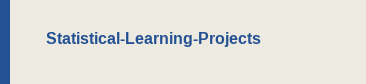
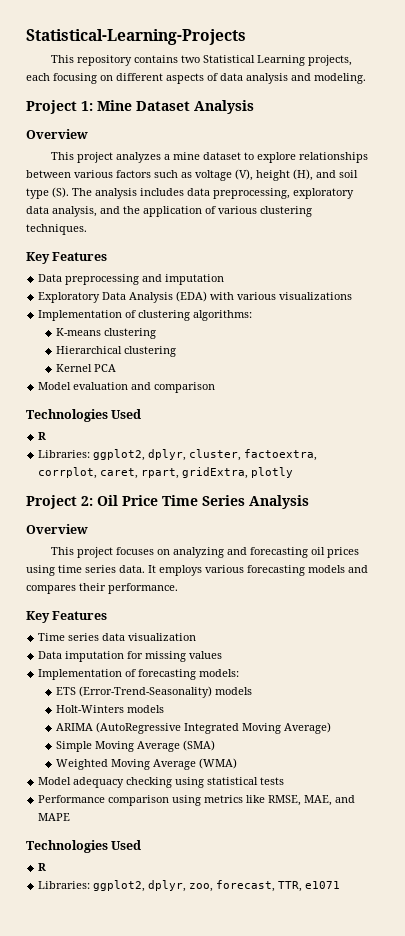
+ This repository contains two Statistical Learning projects, each focusing on different aspects of data analysis and modeling.
+ Project 1: Mine Dataset Analysis
+ Overview
+ This project analyzes a mine dataset to explore relationships between various factors such as voltage (V), height (H), and soil type (S). The analysis includes data preprocessing, exploratory data analysis, and the application of various clustering techniques.
+ Key Features
+ Data preprocessing and imputation
+ Exploratory Data Analysis (EDA) with various visualizations
+ Implementation of clustering algorithms:
+ K-means clustering
+ Hierarchical clustering
+ Kernel PCA
+ Model evaluation and comparison
+ Technologies Used
+ R
+ Libraries: ggplot2, dplyr, cluster, factoextra, corrplot, caret, rpart, gridExtra, plotly
+ Project 2: Oil Price Time Series Analysis
+ Overview
+ This project focuses on analyzing and forecasting oil prices using time series data. It employs various forecasting models and compares their performance.
+ Key Features
+ Time series data visualization
+ Data imputation for missing values
+ Implementation of forecasting models:
+ ETS (Error-Trend-Seasonality) models
+ Holt-Winters models
+ ARIMA (AutoRegressive Integrated Moving Average)
+ Simple Moving Average (SMA)
+ Weighted Moving Average (WMA)
+ Model adequacy checking using statistical tests
+ Performance comparison using metrics like RMSE, MAE, and MAPE
+ Technologies Used
+ R
+ Libraries: ggplot2, dplyr, zoo, forecast, TTR, e1071

